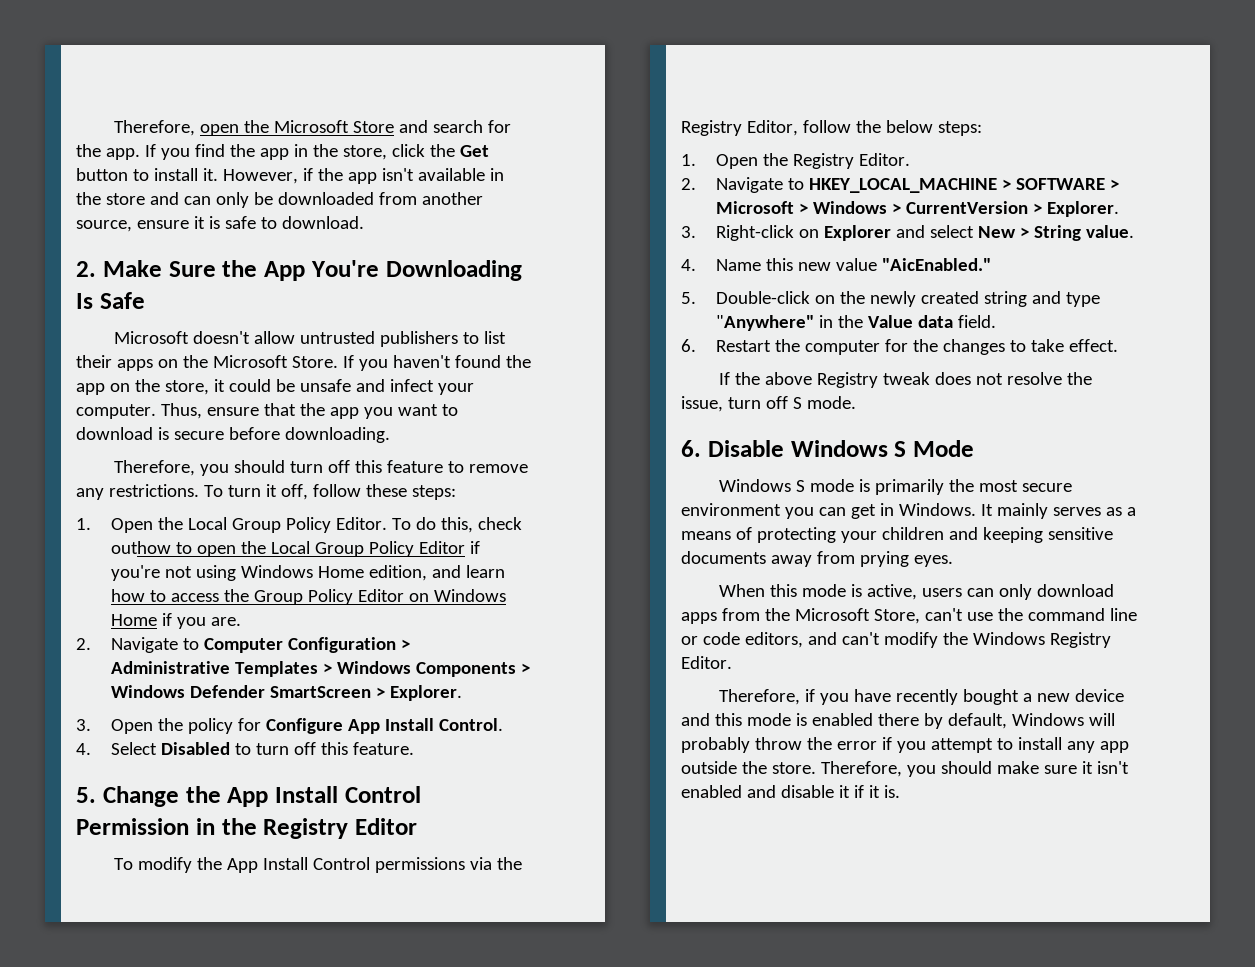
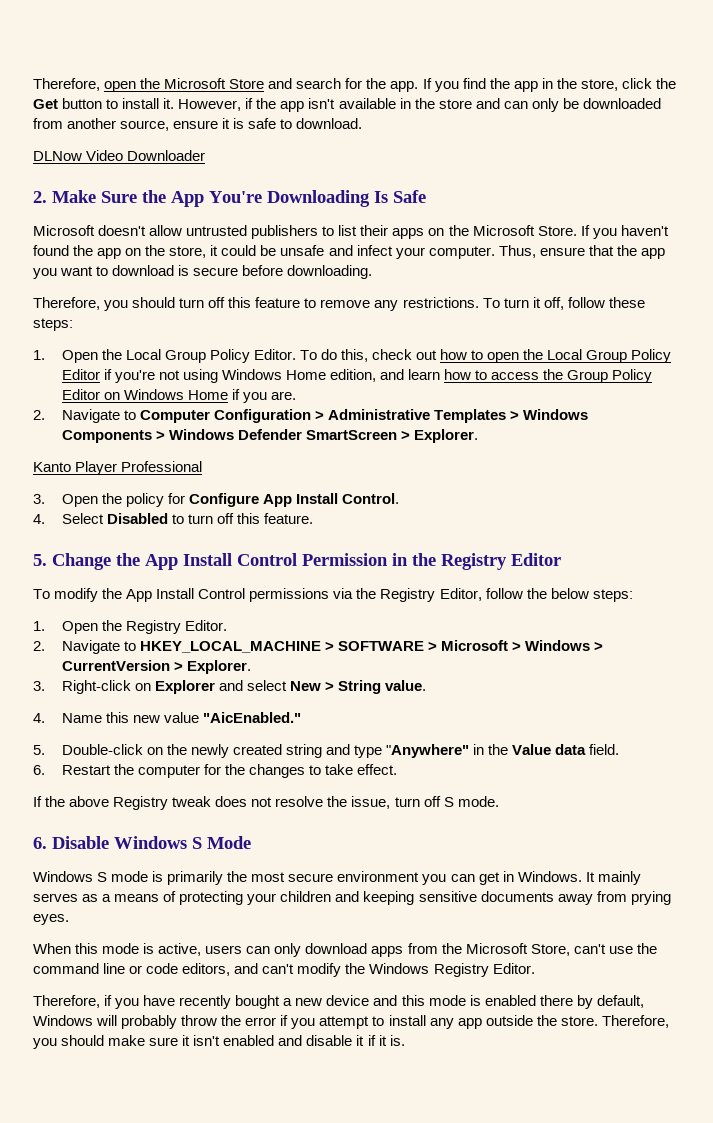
+ DLNow Video Downloader
- To do this, check outhow to open the Local Group Policy Editor if you're not using Windows Home edition, and learn how to access the Group Policy Editor on Windows Home if you are.
+ To do this, check out how to open the Local Group Policy Editor if you're not using Windows Home edition, and learn how to access the Group Policy Editor on Windows Home if you are.
+ Kanto Player Professional

